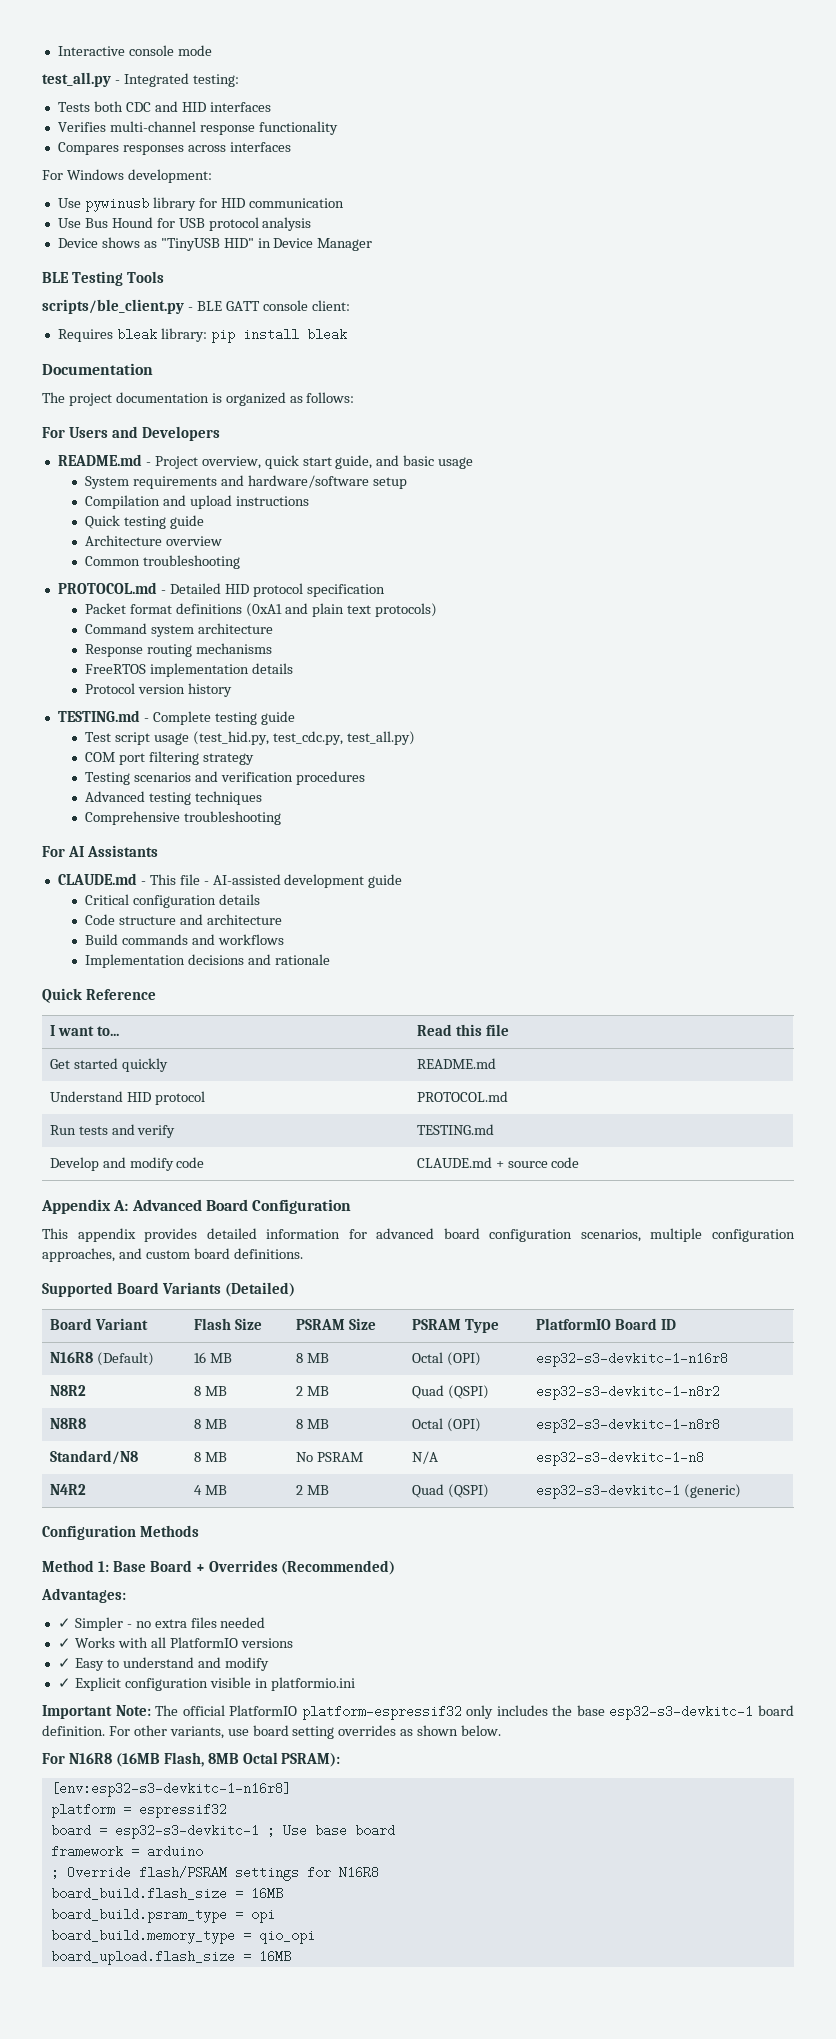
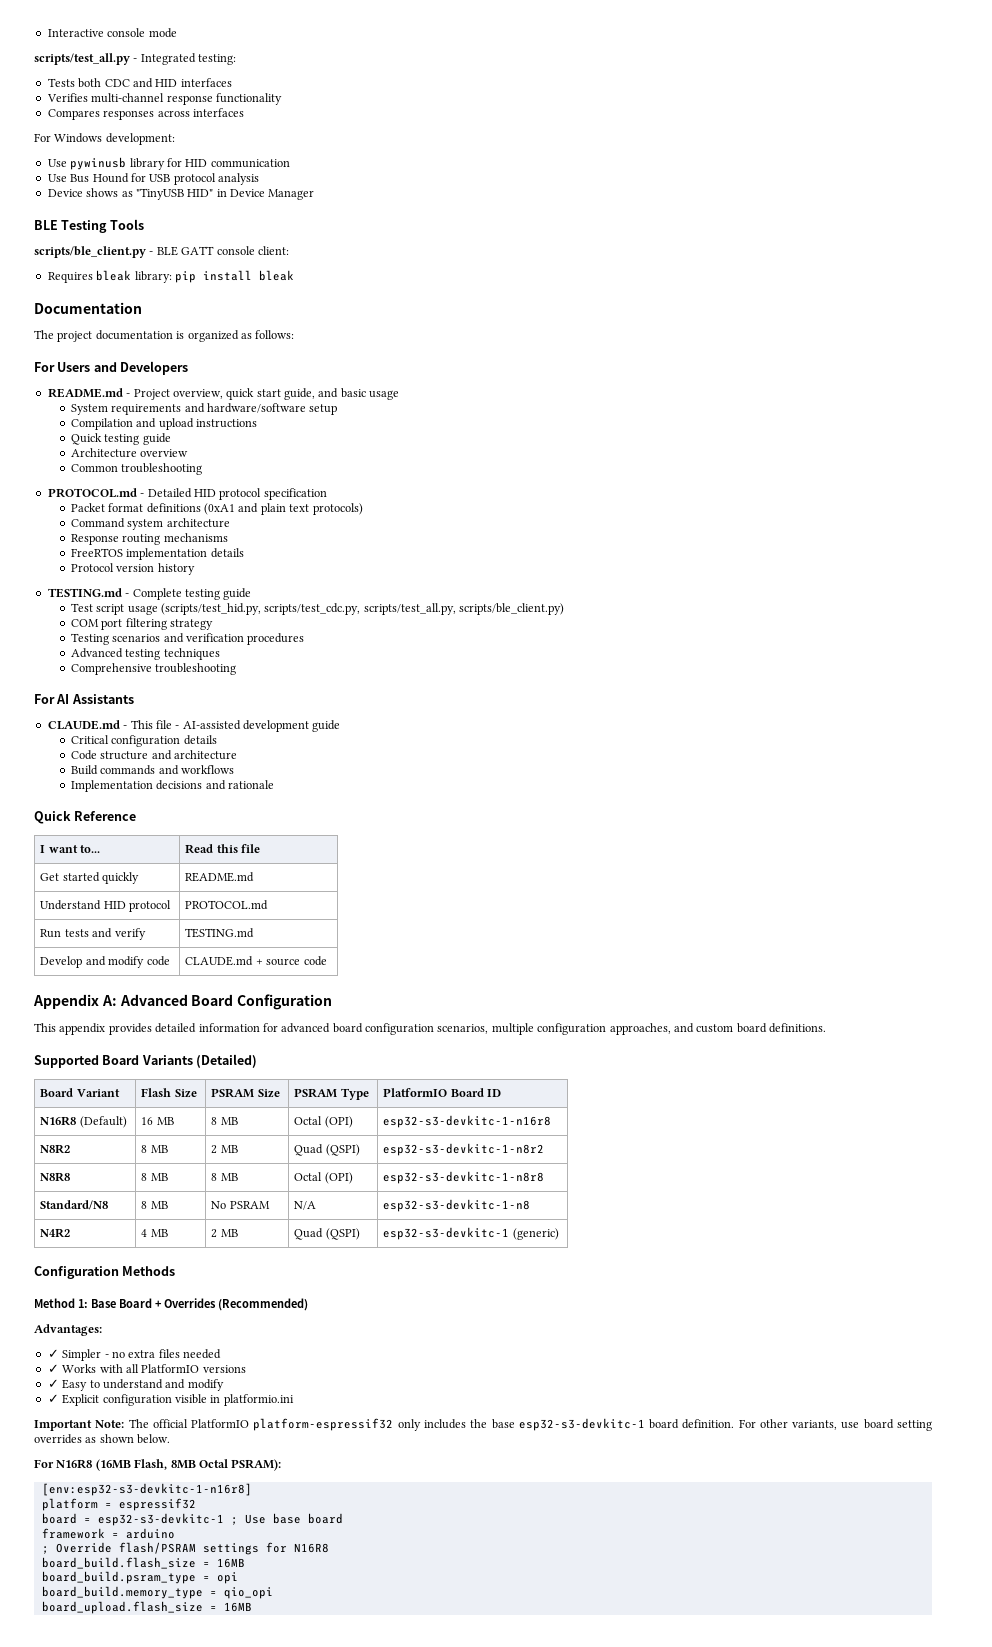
- test_all.py - Integrated testing:
+ scripts/test_all.py - Integrated testing:
- Test script usage (test_hid.py, test_cdc.py, test_all.py)
+ Test script usage (scripts/test_hid.py, scripts/test_cdc.py, scripts/test_all.py, scripts/ble_client.py)

